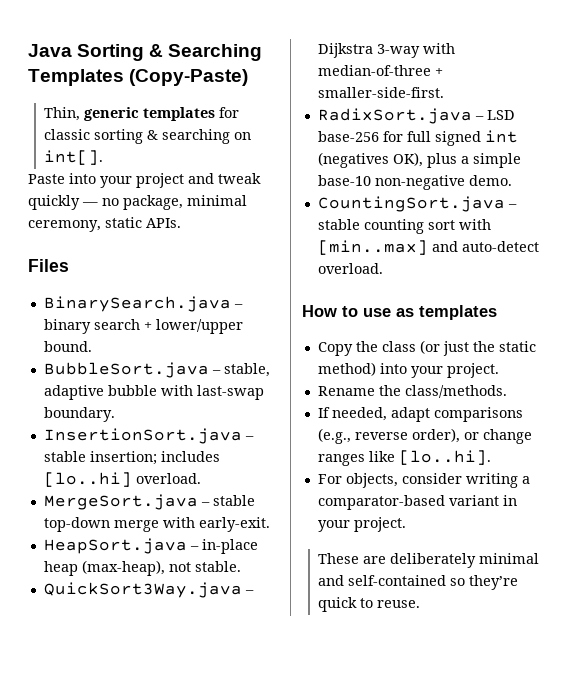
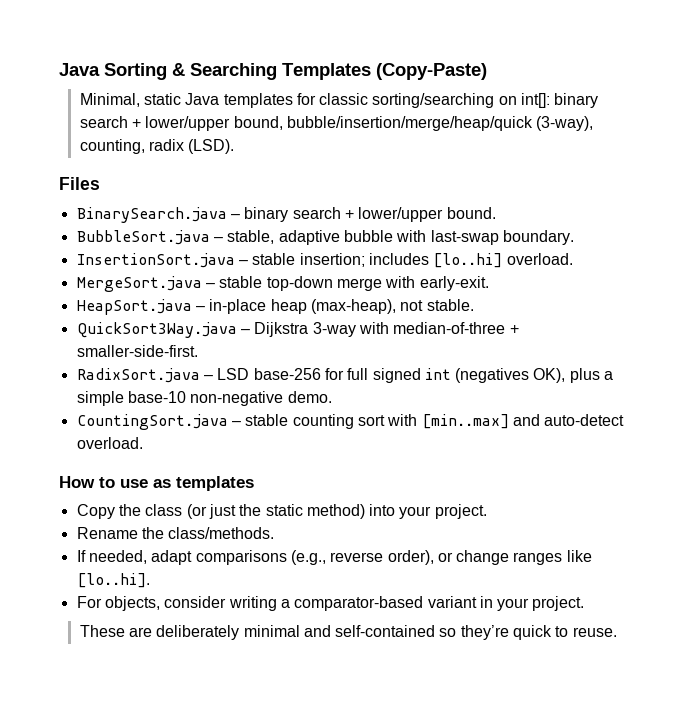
- Thin, generic templates for classic sorting & searching on int[].
- Paste into your project and tweak quickly — no package, minimal ceremony, static APIs.
+ Minimal, static Java templates for classic sorting/searching on int[]: binary search + lower/upper bound, bubble/insertion/merge/heap/quick (3-way), counting, radix (LSD).

